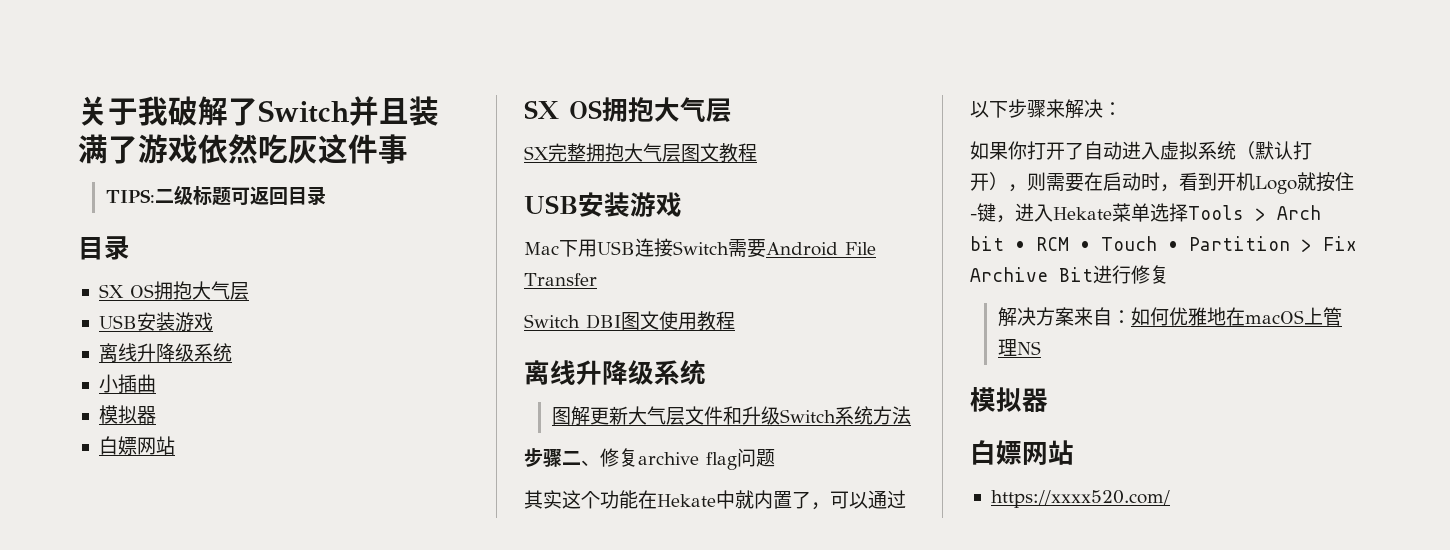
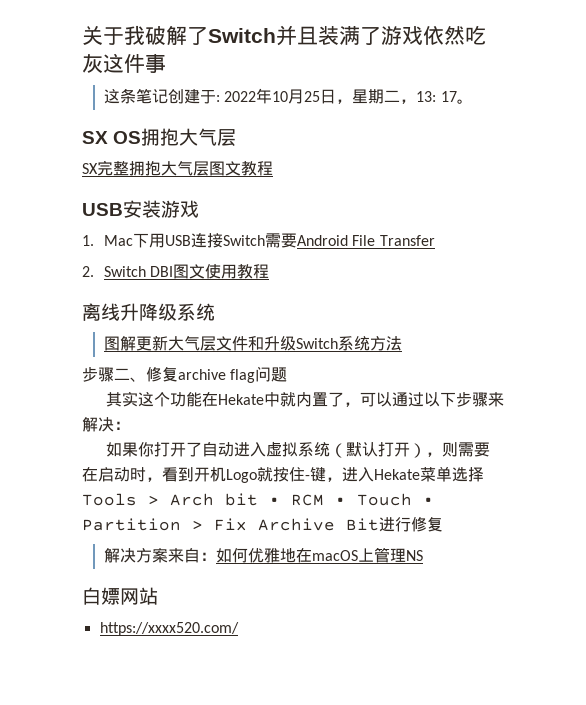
- TIPS:二级标题可返回目录
- 目录
- SX OS拥抱大气层
- USB安装游戏
- 离线升降级系统
- 小插曲
- 模拟器
- 白嫖网站
+ 这条笔记创建于: 2022年10月25日，星期二，13: 17。
- Mac下用USB连接Switch需要Android File Transfer
+ 1. Mac下用USB连接Switch需要Android File Transfer
- Switch DBI图文使用教程
+ 2. Switch DBI图文使用教程
  解决方案来自：如何优雅地在macOS上管理NS
- 模拟器

